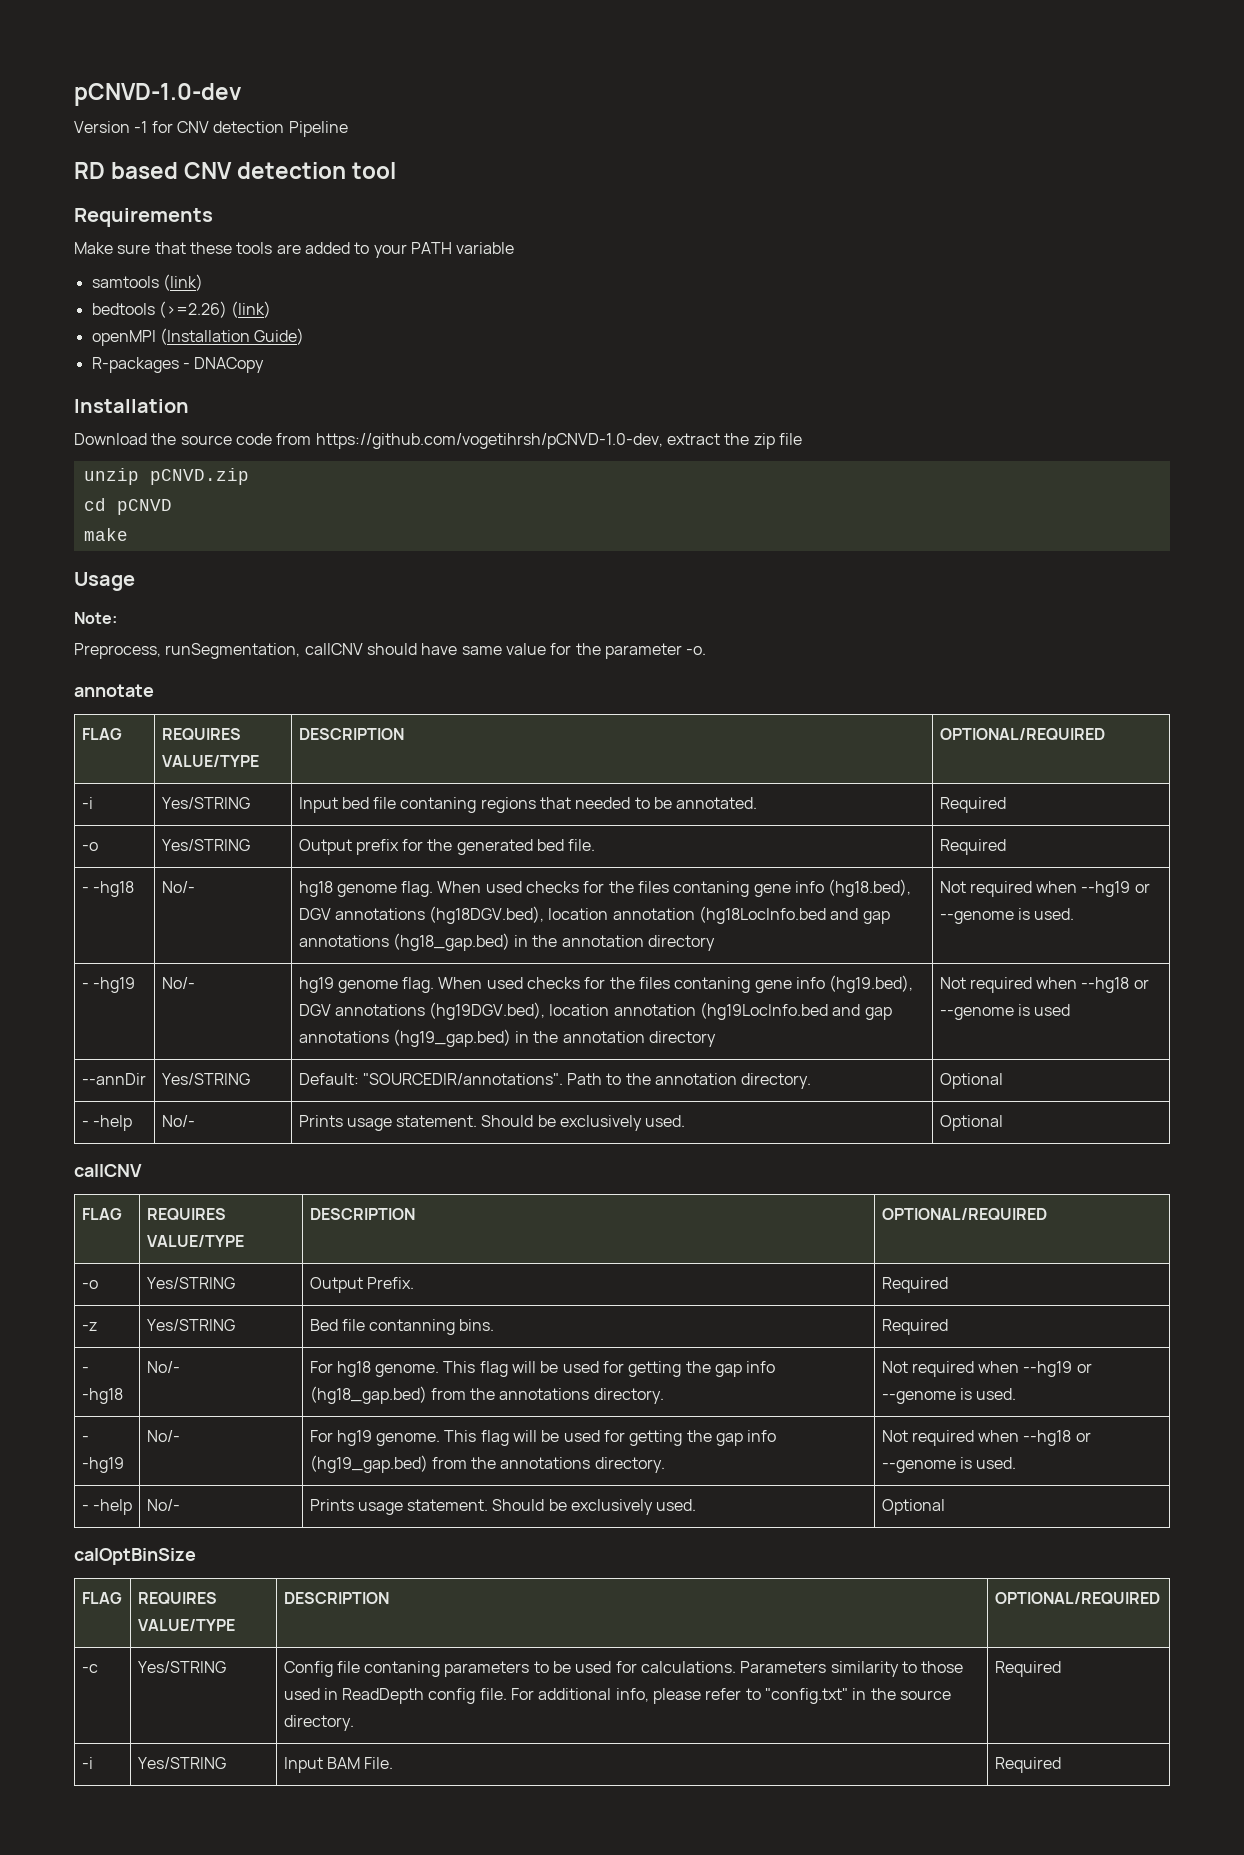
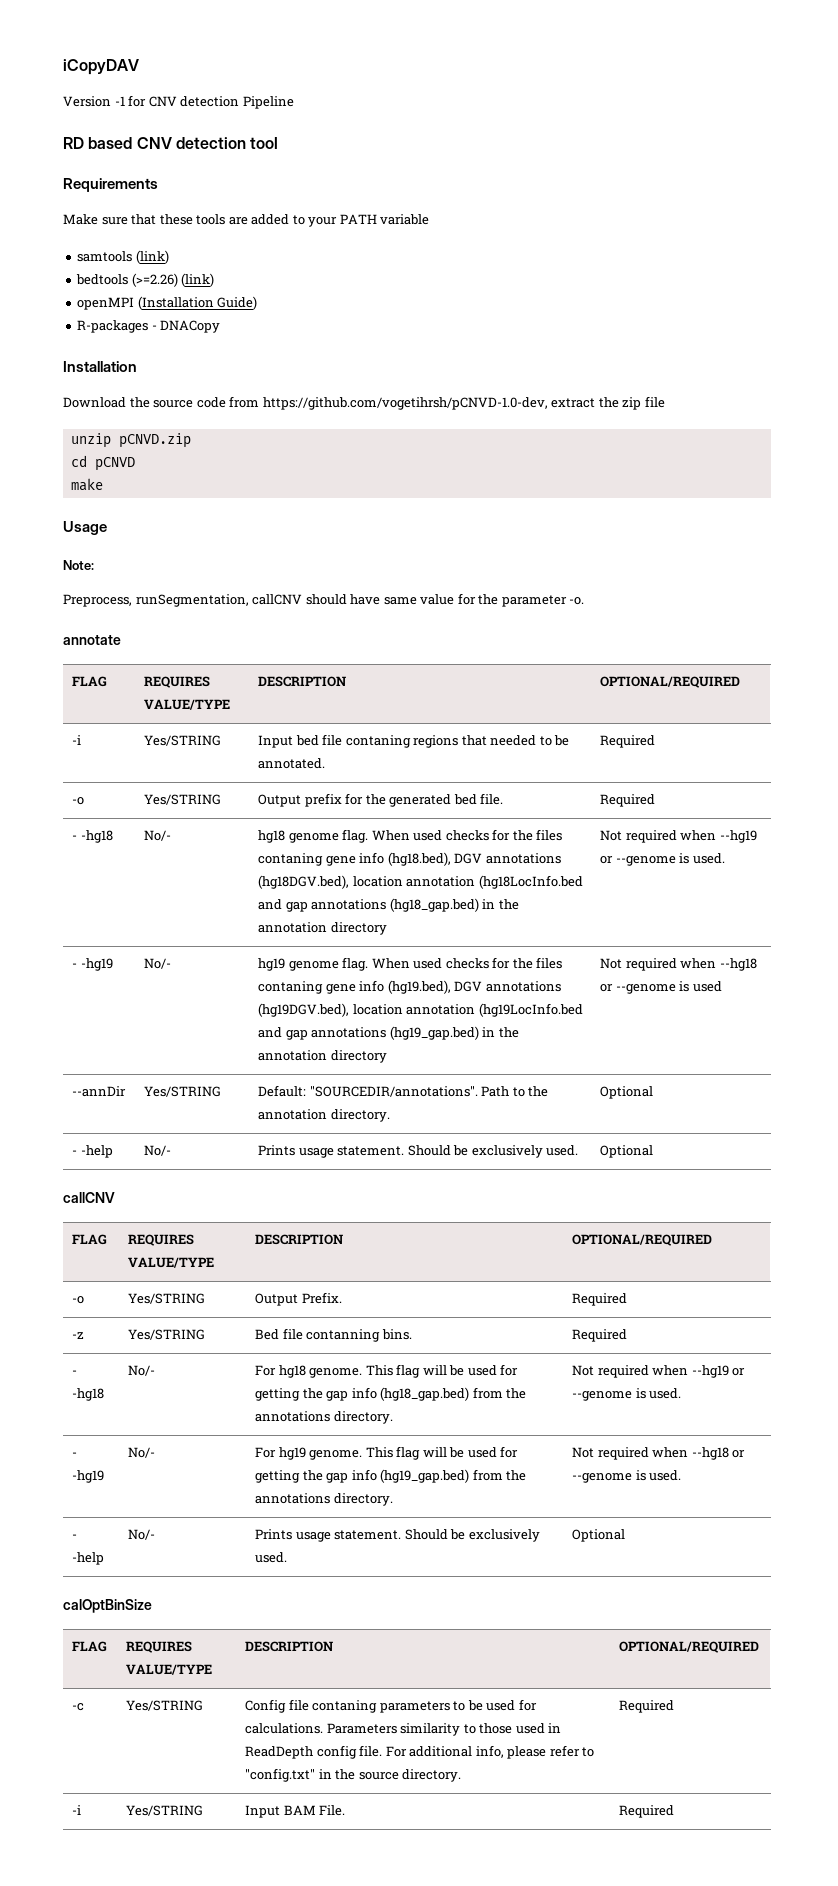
- pCNVD-1.0-dev
+ iCopyDAV

